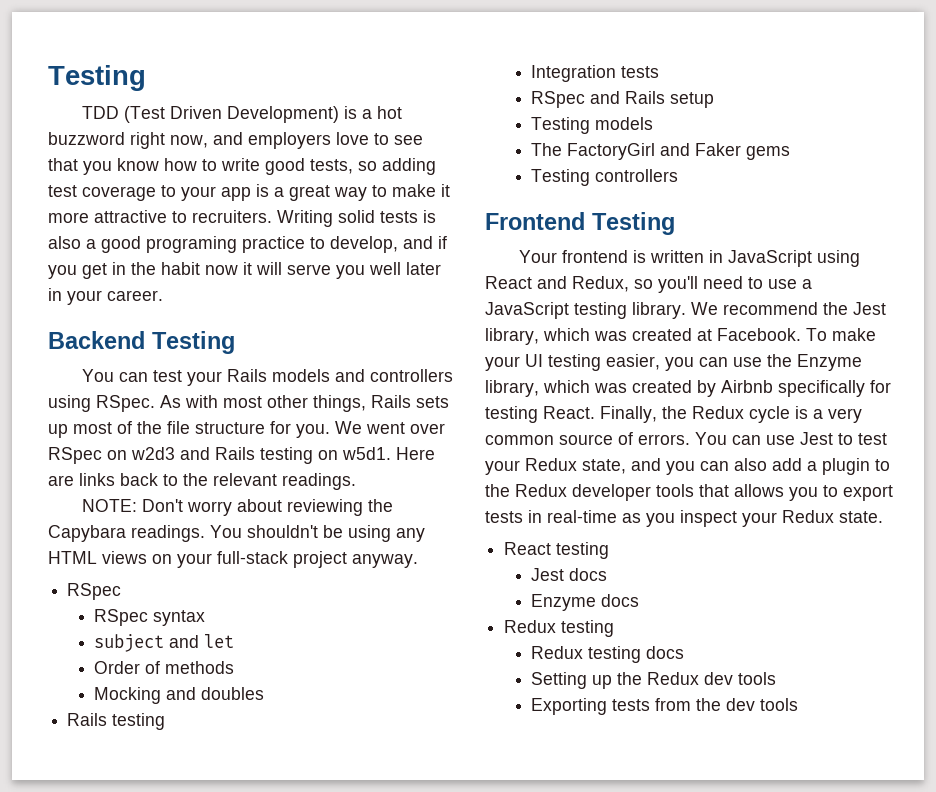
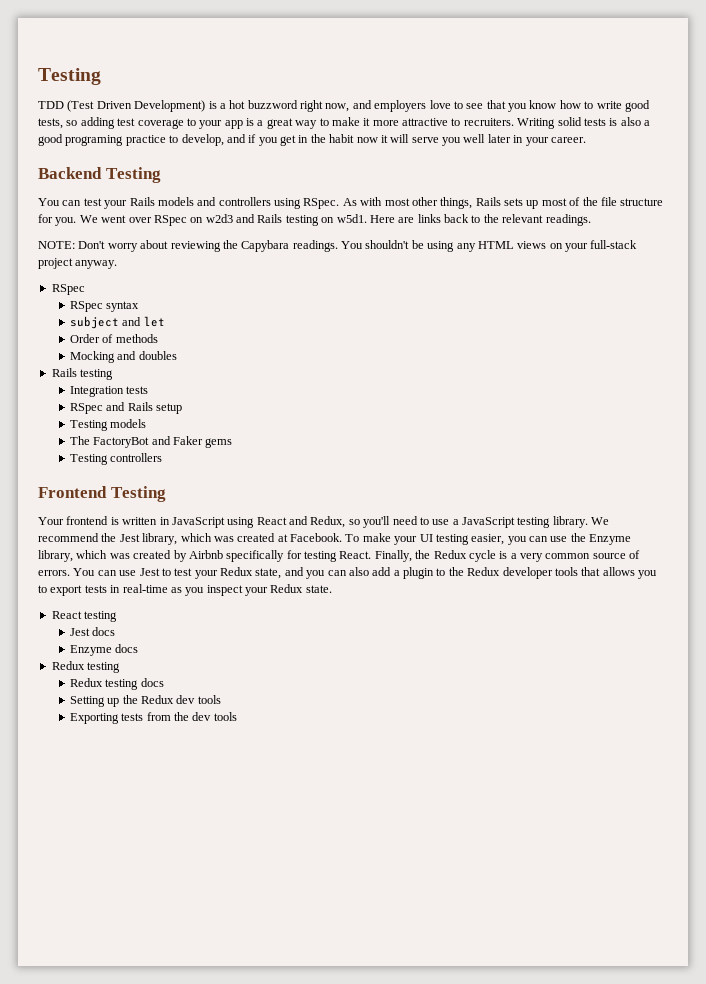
- The FactoryGirl and Faker gems
+ The FactoryBot and Faker gems

